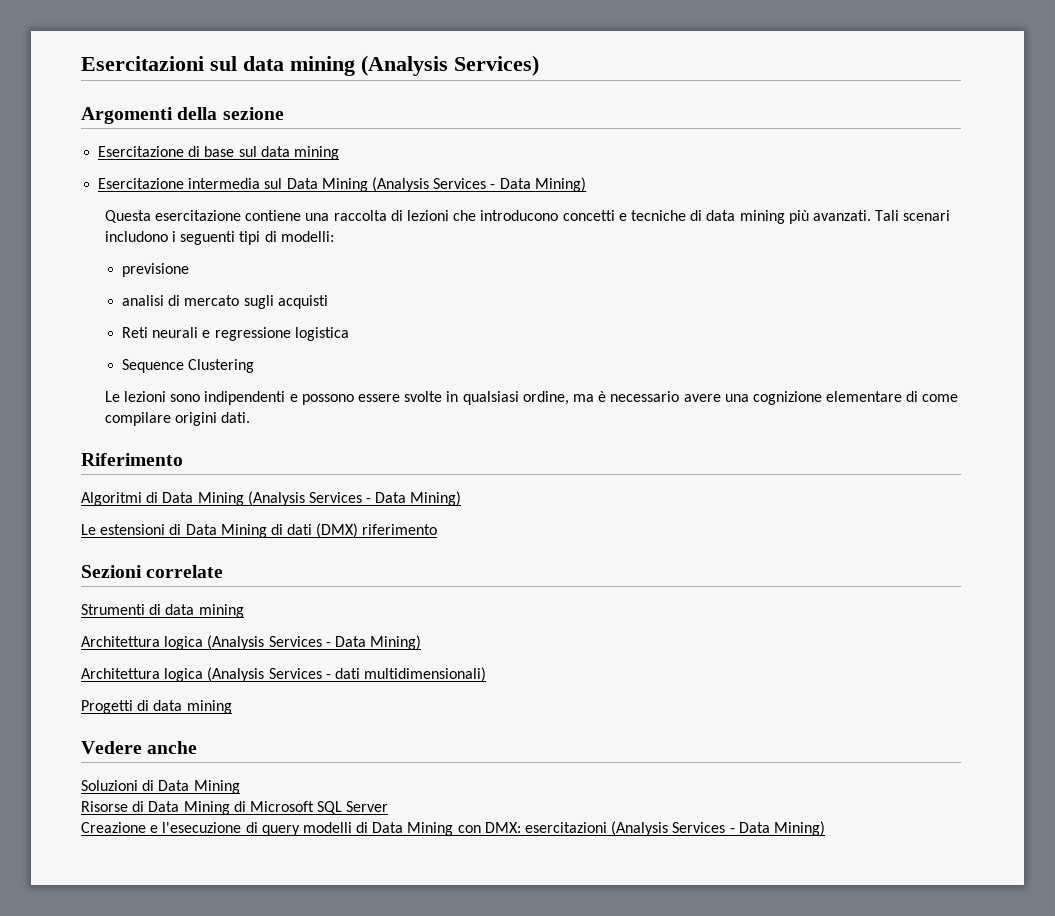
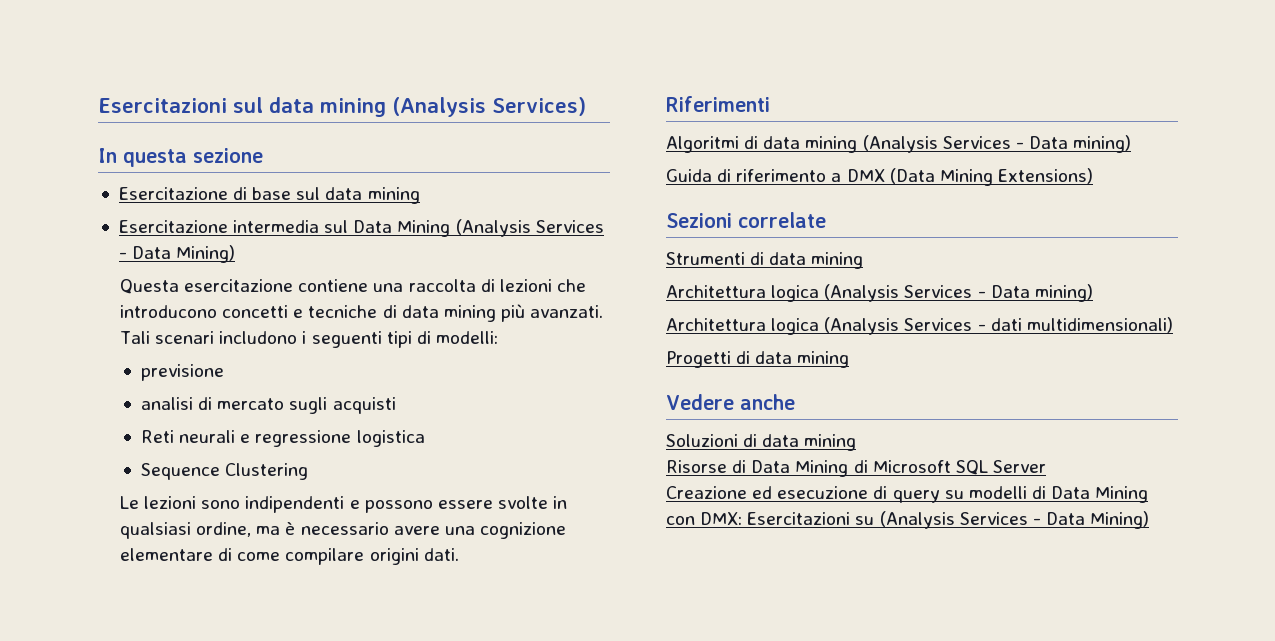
- Argomenti della sezione
+ In questa sezione
- Riferimento
+ Riferimenti
- Algoritmi di Data Mining (Analysis Services - Data Mining)
- Le estensioni di Data Mining di dati (DMX) riferimento
+ Algoritmi di data mining (Analysis Services - Data mining)
+ Guida di riferimento a DMX (Data Mining Extensions)
- Architettura logica (Analysis Services - Data Mining)
+ Architettura logica (Analysis Services - Data mining)
- Soluzioni di Data Mining
+ Soluzioni di data mining
- Creazione e l'esecuzione di query modelli di Data Mining con DMX: esercitazioni (Analysis Services - Data Mining)
+ Creazione ed esecuzione di query su modelli di Data Mining con DMX: Esercitazioni su (Analysis Services - Data Mining)

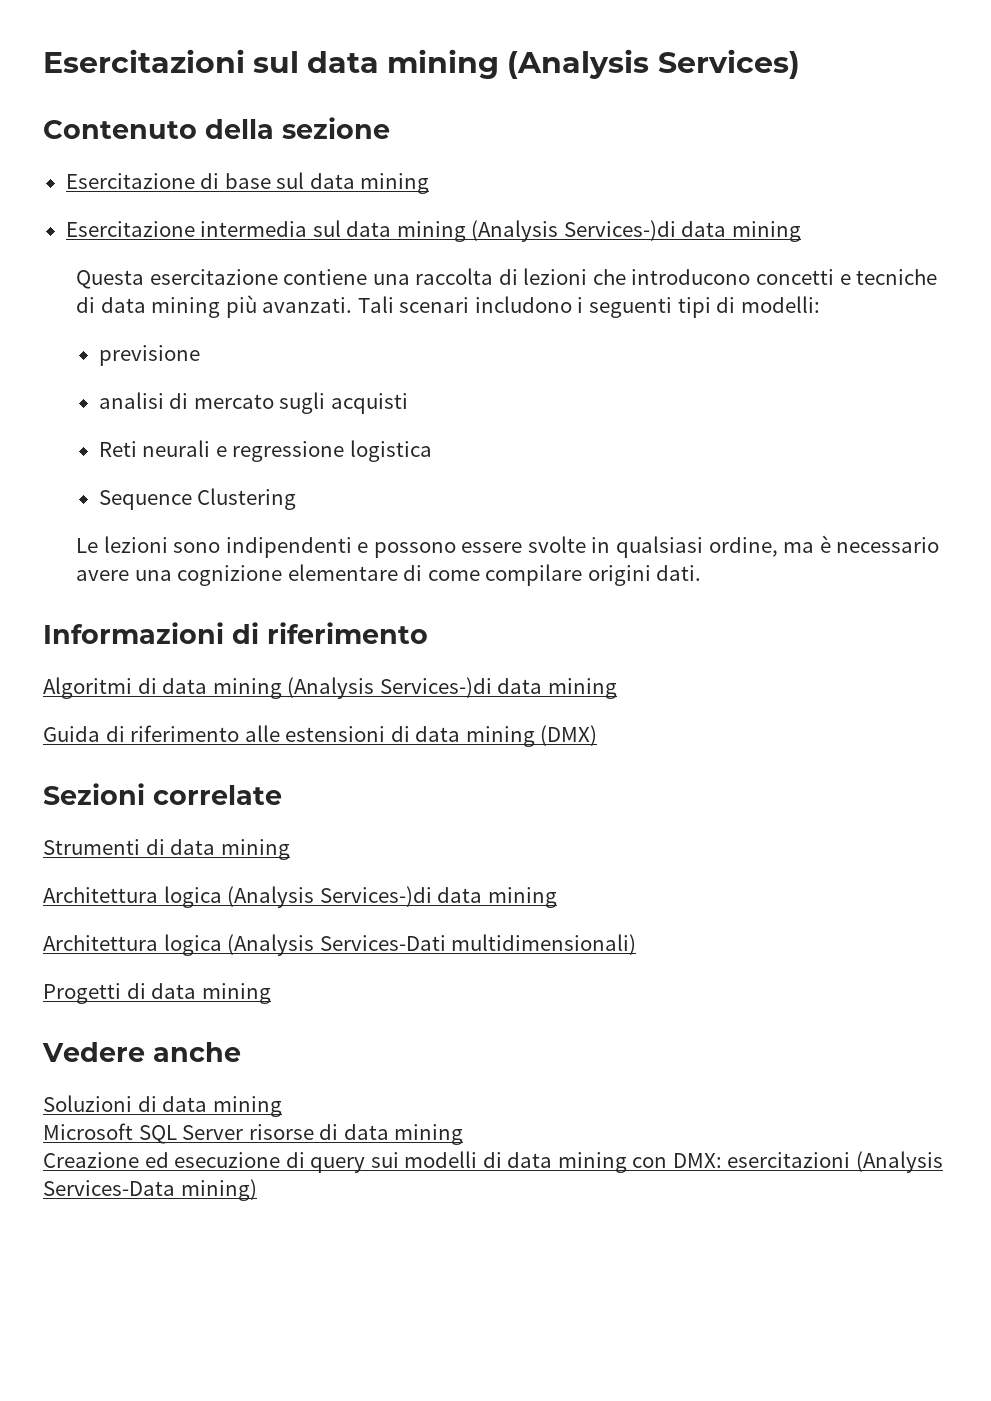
- In questa sezione
+ Contenuto della sezione
- Esercitazione intermedia sul Data Mining (Analysis Services - Data Mining)
+ Esercitazione intermedia sul data mining (Analysis Services-)di data mining
- Riferimenti
+ Informazioni di riferimento
- Algoritmi di data mining (Analysis Services - Data mining)
+ Algoritmi di data mining (Analysis Services-)di data mining
- Guida di riferimento a DMX (Data Mining Extensions)
+ Guida di riferimento alle estensioni di data mining (DMX)
- Architettura logica (Analysis Services - Data mining)
- Architettura logica (Analysis Services - dati multidimensionali)
+ Architettura logica (Analysis Services-)di data mining
+ Architettura logica (Analysis Services-Dati multidimensionali)
- Risorse di Data Mining di Microsoft SQL Server
+ Microsoft SQL Server risorse di data mining
- Creazione ed esecuzione di query su modelli di Data Mining con DMX: Esercitazioni su (Analysis Services - Data Mining)
+ Creazione ed esecuzione di query sui modelli di data mining con DMX: esercitazioni (Analysis Services-Data mining)

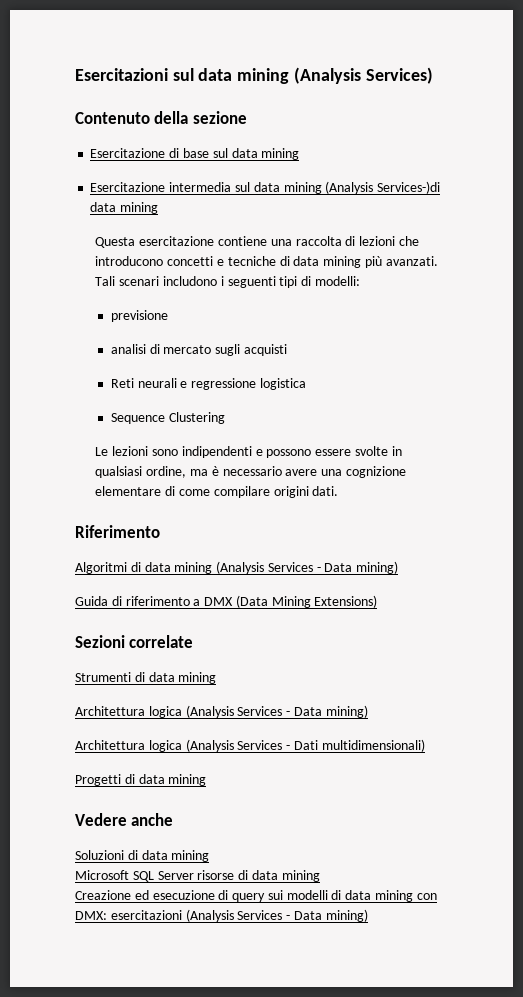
- Informazioni di riferimento
+ Riferimento
- Algoritmi di data mining (Analysis Services-)di data mining
+ Algoritmi di data mining (Analysis Services - Data mining)
- Guida di riferimento alle estensioni di data mining (DMX)
+ Guida di riferimento a DMX (Data Mining Extensions)
- Architettura logica (Analysis Services-)di data mining
- Architettura logica (Analysis Services-Dati multidimensionali)
+ Architettura logica (Analysis Services - Data mining)
+ Architettura logica (Analysis Services - Dati multidimensionali)
- Creazione ed esecuzione di query sui modelli di data mining con DMX: esercitazioni (Analysis Services-Data mining)
+ Creazione ed esecuzione di query sui modelli di data mining con DMX: esercitazioni (Analysis Services - Data mining)

